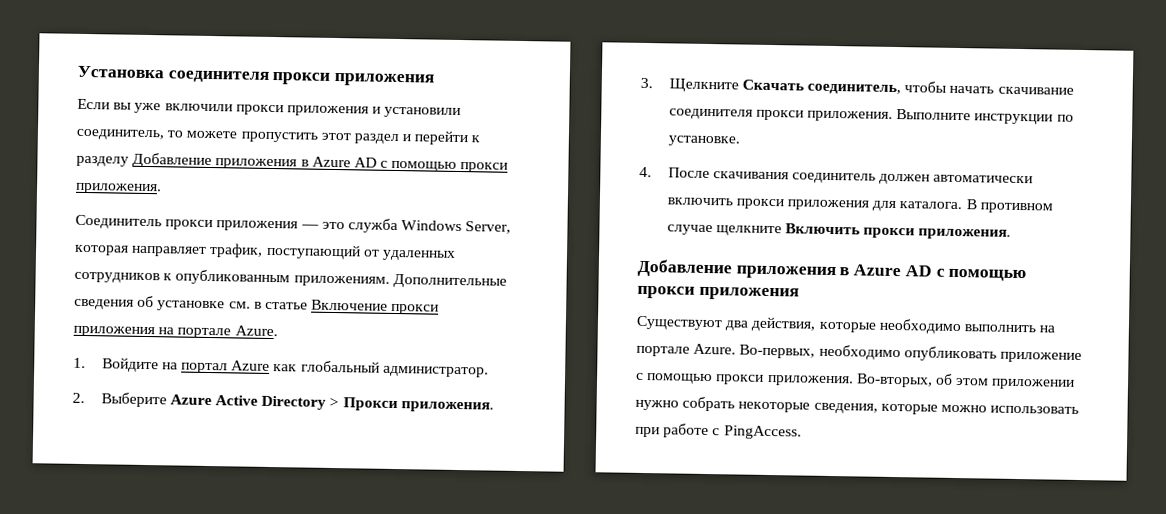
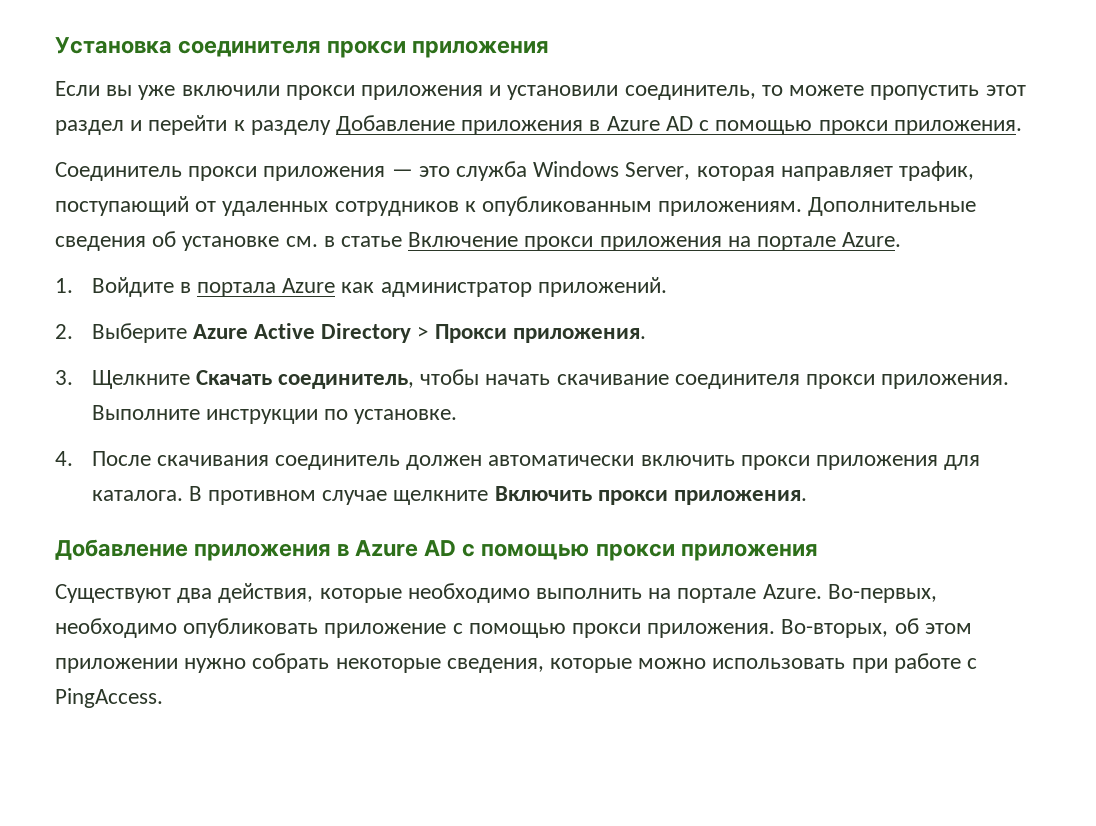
- 1. Войдите на портал Azure как глобальный администратор.
+ 1. Войдите в портала Azure как администратор приложений.

